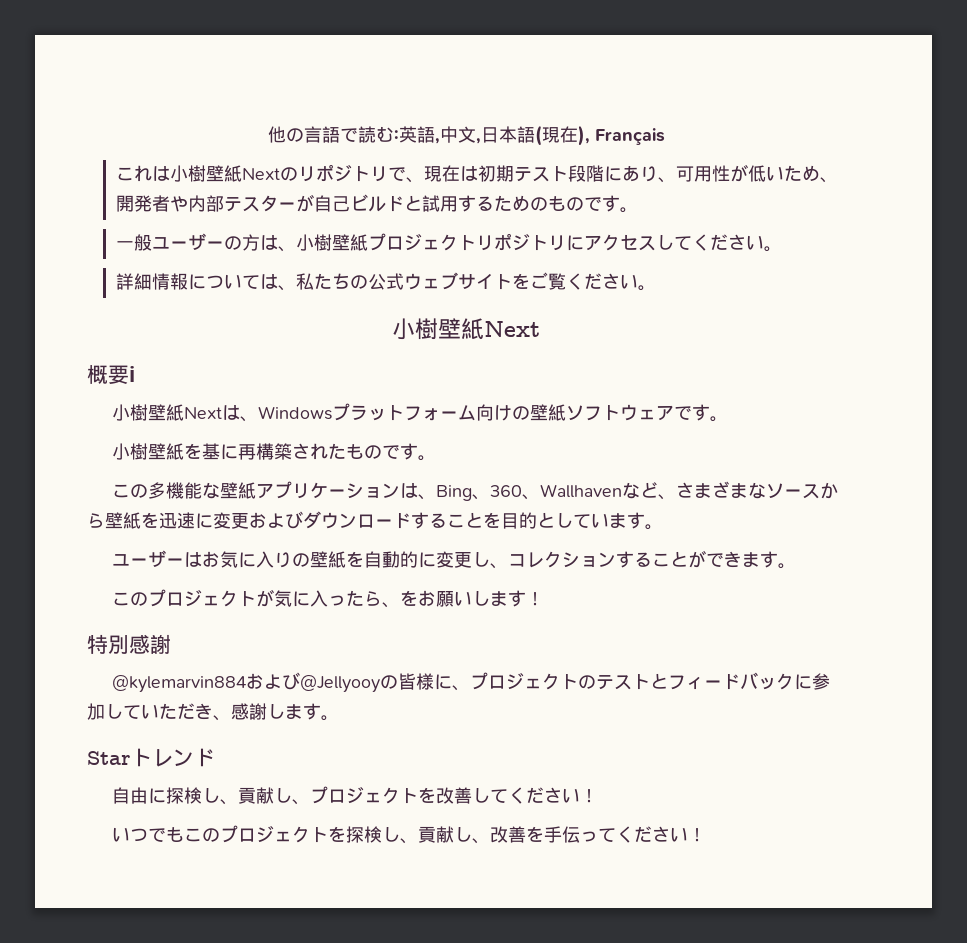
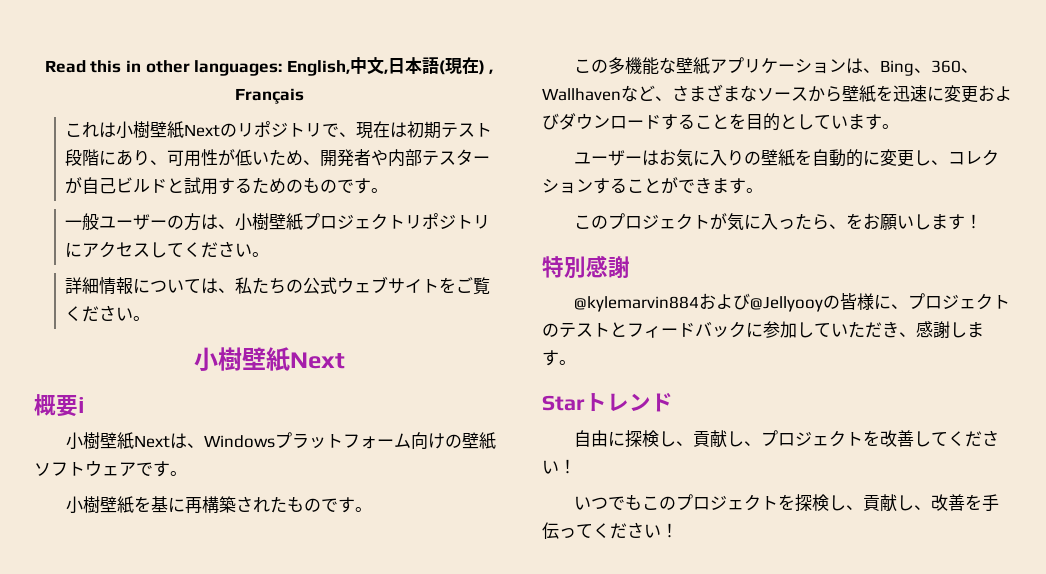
- 他の言語で読む:英語,中文,日本語(現在), Français
+ Read this in other languages: English,中文,日本語(現在) , Français

